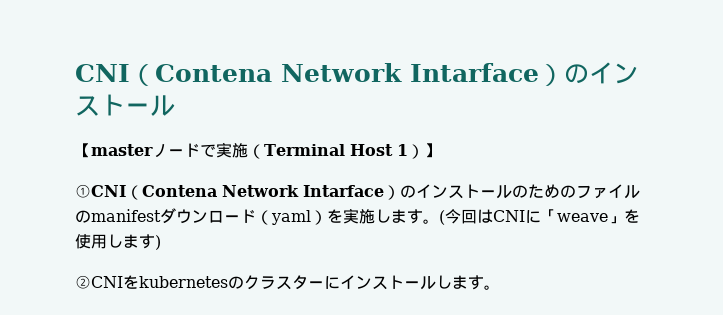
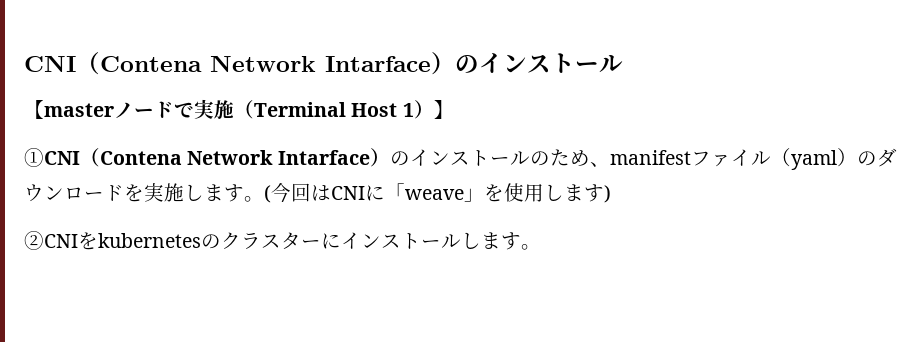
- ①CNI（Contena Network Intarface）のインストールのためのファイルのmanifestダウンロード（yaml）を実施します。
+ ①CNI（Contena Network Intarface）のインストールのため、manifestファイル（yaml）のダウンロードを実施します。

